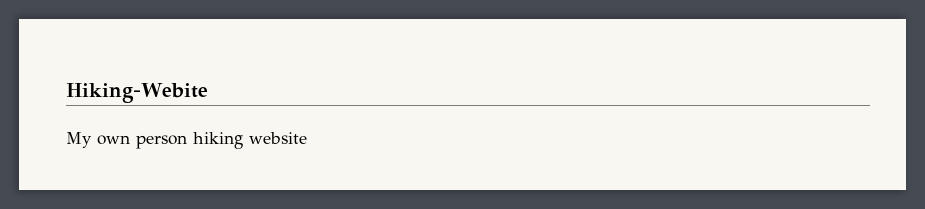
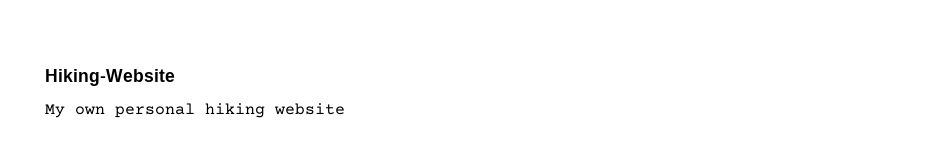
- Hiking-Webite
+ Hiking-Website
- My own person hiking website
+ My own personal hiking website

